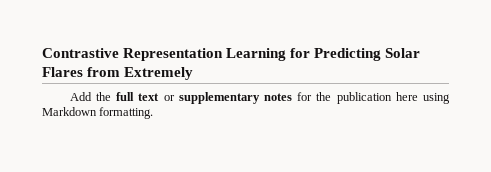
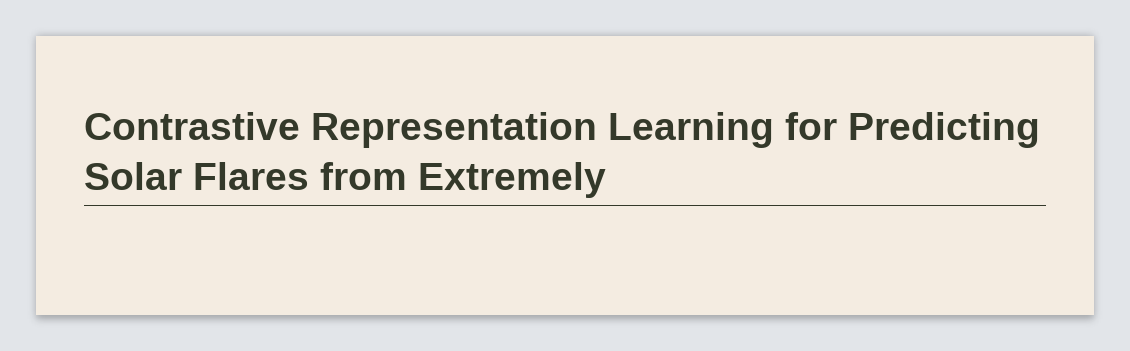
- Add the full text or supplementary notes for the publication here using Markdown formatting.

